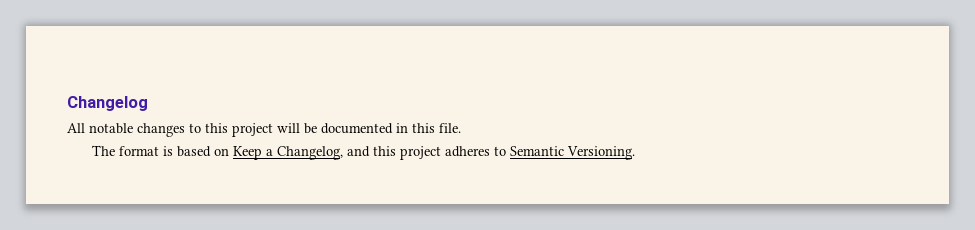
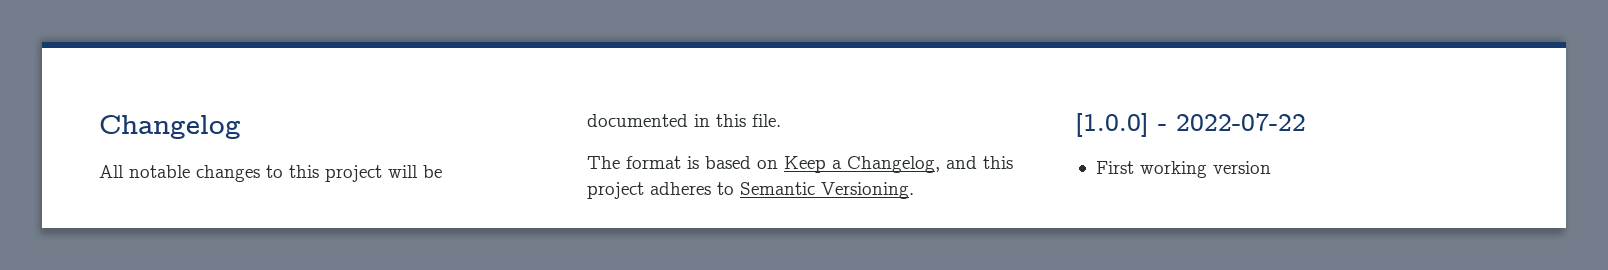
+ [1.0.0] - 2022-07-22
+ First working version

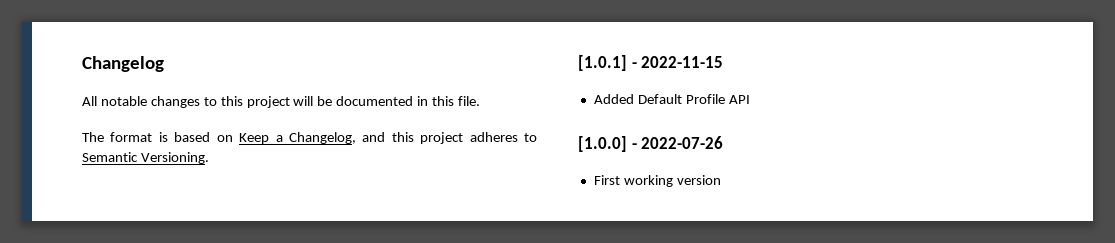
+ [1.0.1] - 2022-11-15
+ Added Default Profile API
- [1.0.0] - 2022-07-22
+ [1.0.0] - 2022-07-26

